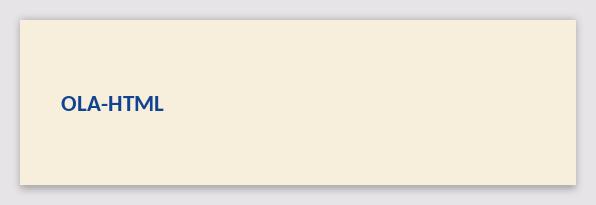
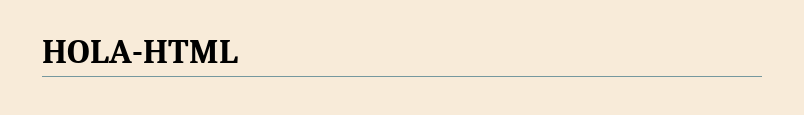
- OLA-HTML
+ HOLA-HTML

